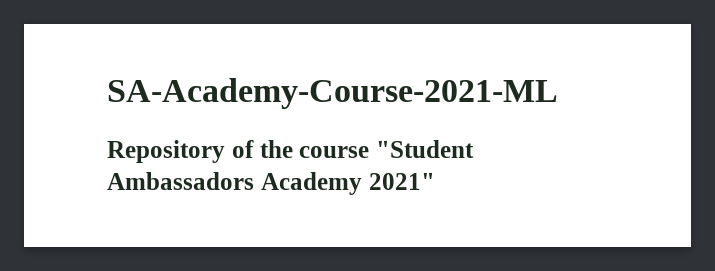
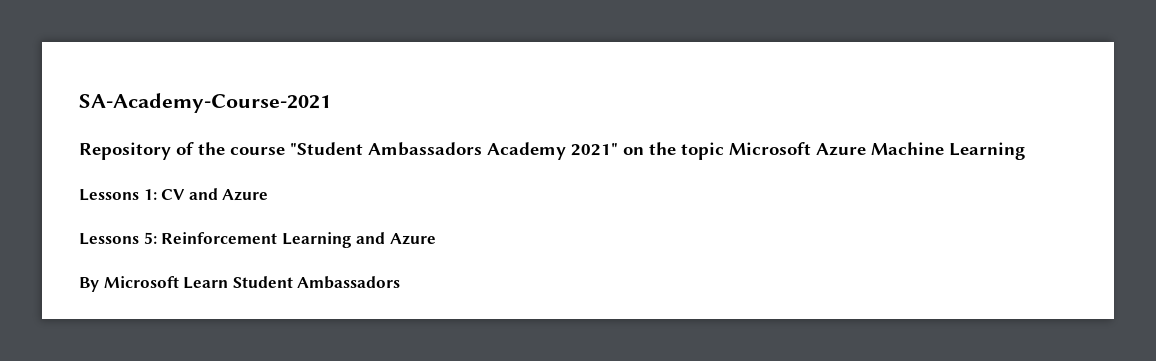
- SA-Academy-Course-2021-ML
+ SA-Academy-Course-2021
- Repository of the course "Student Ambassadors Academy 2021"
+ Repository of the course "Student Ambassadors Academy 2021" on the topic Microsoft Azure Machine Learning
+ Lessons 1: CV and Azure
+ Lessons 5: Reinforcement Learning and Azure
+ By Microsoft Learn Student Ambassadors

